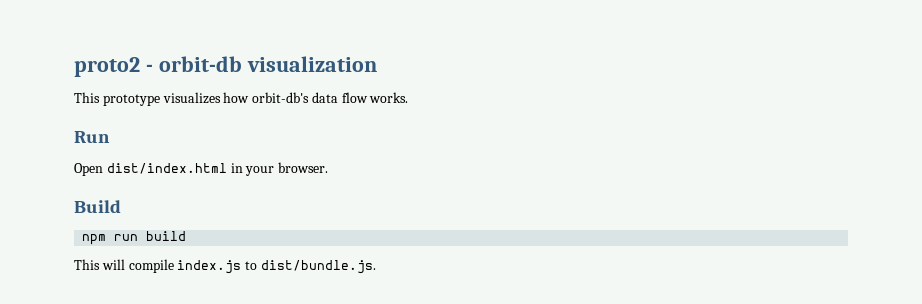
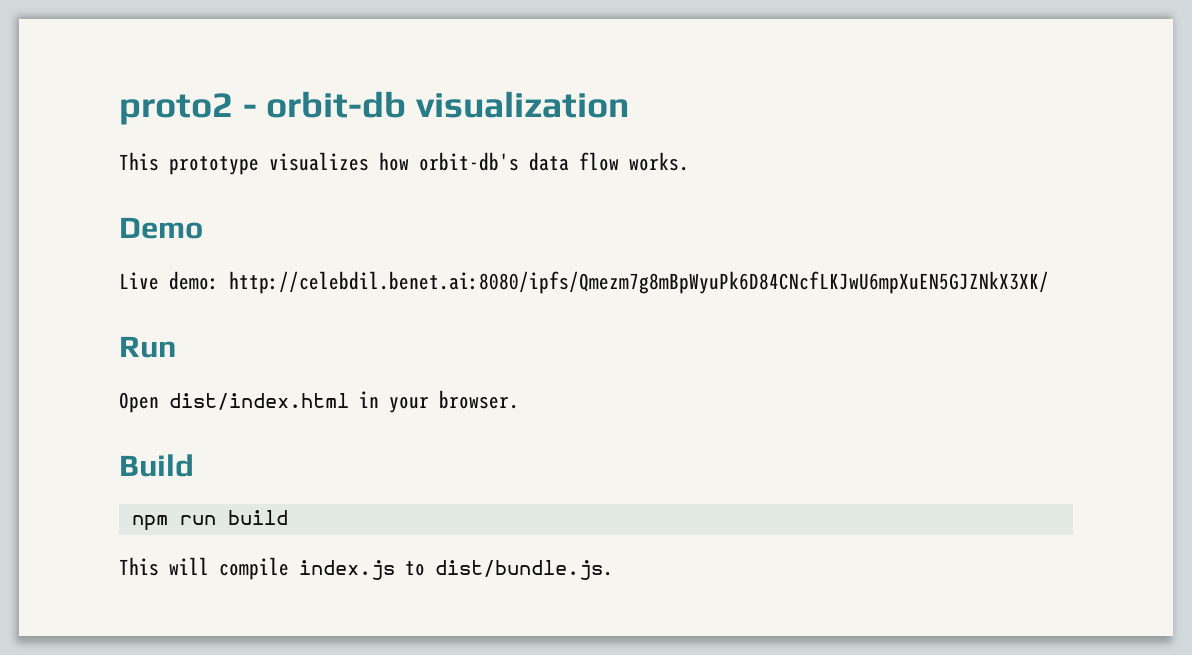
+ Demo
+ Live demo: http://celebdil.benet.ai:8080/ipfs/Qmezm7g8mBpWyuPk6D84CNcfLKJwU6mpXuEN5GJZNkX3XK/

